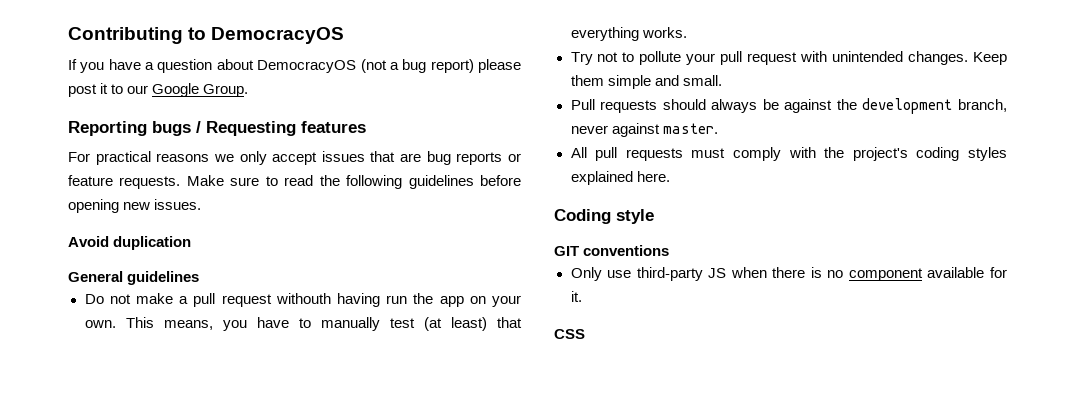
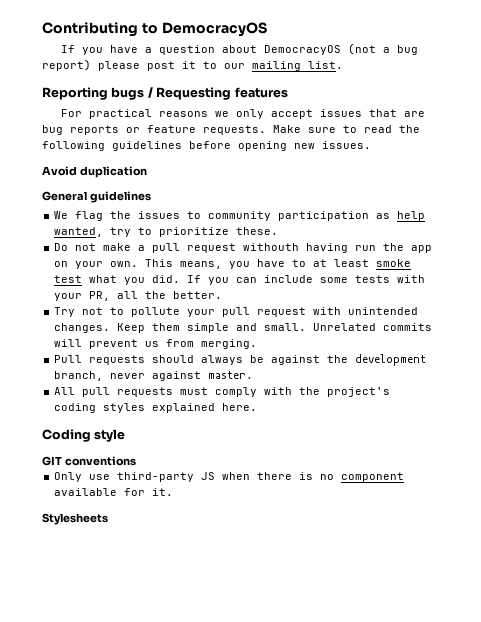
- If you have a question about DemocracyOS (not a bug report) please post it to our Google Group.
+ If you have a question about DemocracyOS (not a bug report) please post it to our mailing list.
+ We flag the issues to community participation as help wanted, try to prioritize these.
- This means, you have to manually test (at least) that everything works.
+ This means, you have to at least smoke test what you did. If you can include some tests with your PR, all the better.
+ Unrelated commits will prevent us from merging.
- CSS
+ Stylesheets

